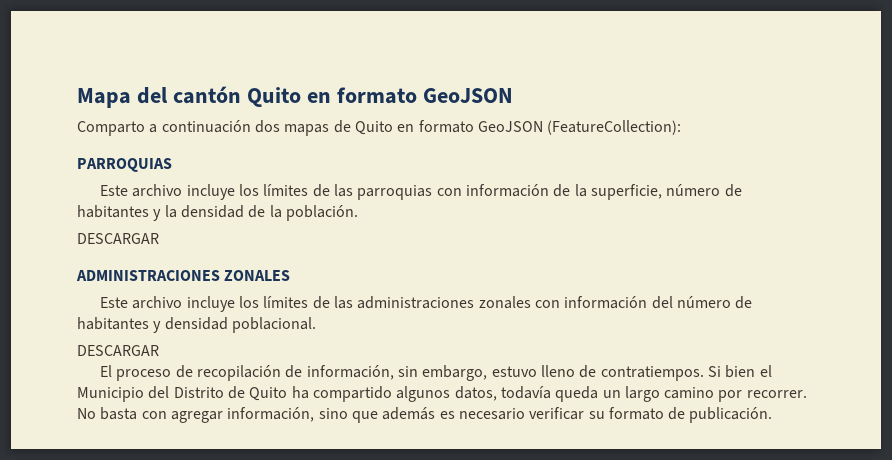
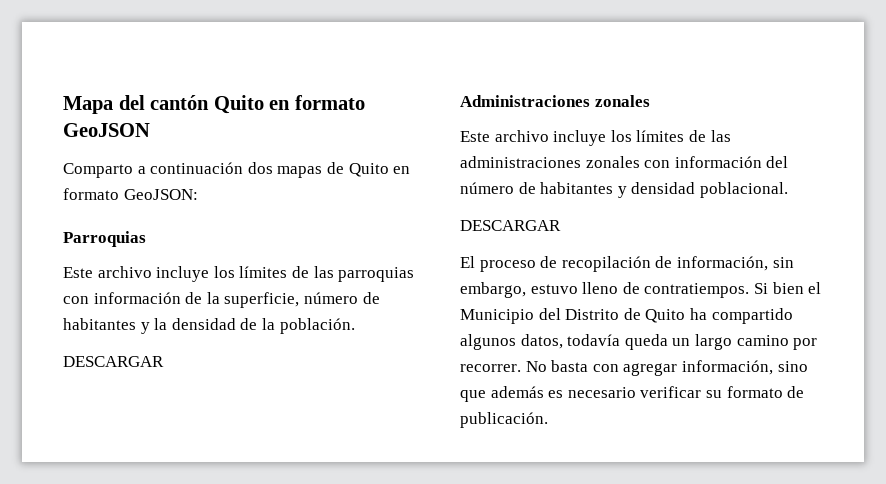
- Comparto a continuación dos mapas de Quito en formato GeoJSON (FeatureCollection):
- PARROQUIAS
+ Comparto a continuación dos mapas de Quito en formato GeoJSON:
+ Parroquias
- ADMINISTRACIONES ZONALES
+ Administraciones zonales

